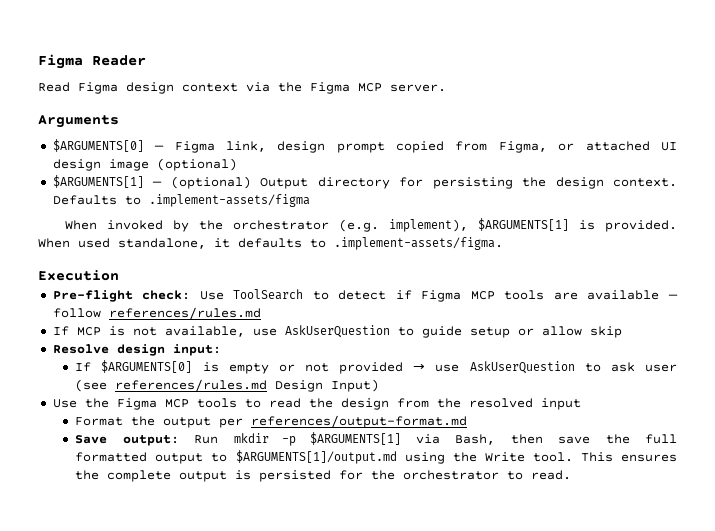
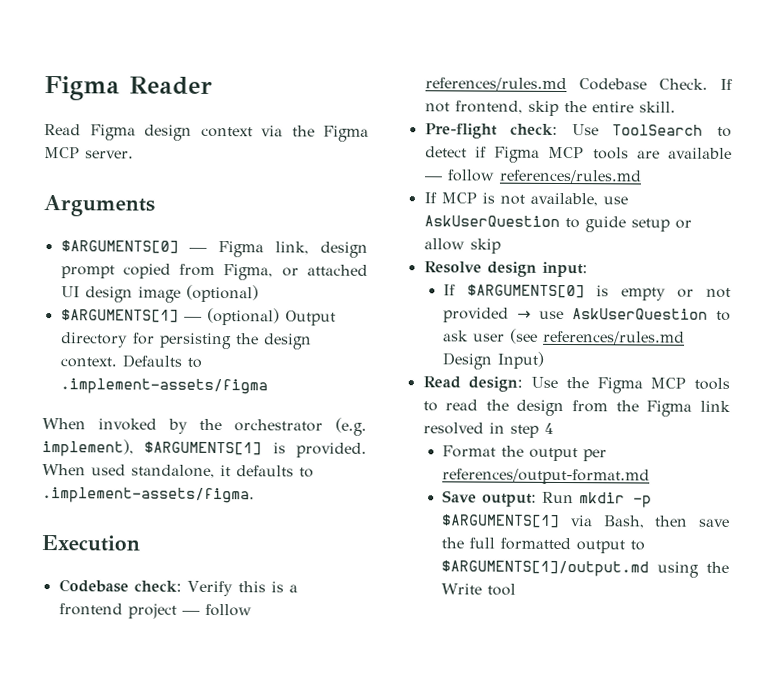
+ Codebase check: Verify this is a frontend project — follow references/rules.md Codebase Check. If not frontend, skip the entire skill.
- Use the Figma MCP tools to read the design from the resolved input
+ Read design: Use the Figma MCP tools to read the design from the Figma link resolved in step 4
- Save output: Run mkdir -p $ARGUMENTS[1] via Bash, then save the full formatted output to $ARGUMENTS[1]/output.md using the Write tool. This ensures the complete output is persisted for the orchestrator to read.
+ Save output: Run mkdir -p $ARGUMENTS[1] via Bash, then save the full formatted output to $ARGUMENTS[1]/output.md using the Write tool

